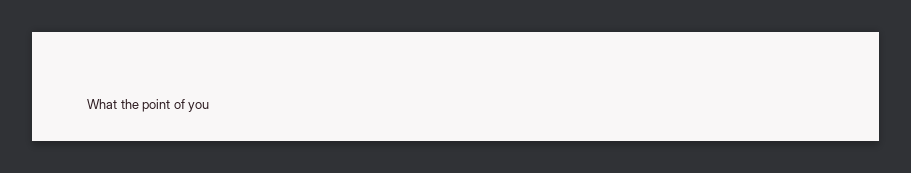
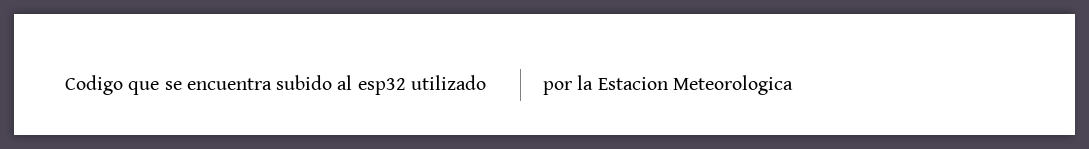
- What the point of you
+ Codigo que se encuentra subido al esp32 utilizado por la Estacion Meteorologica

